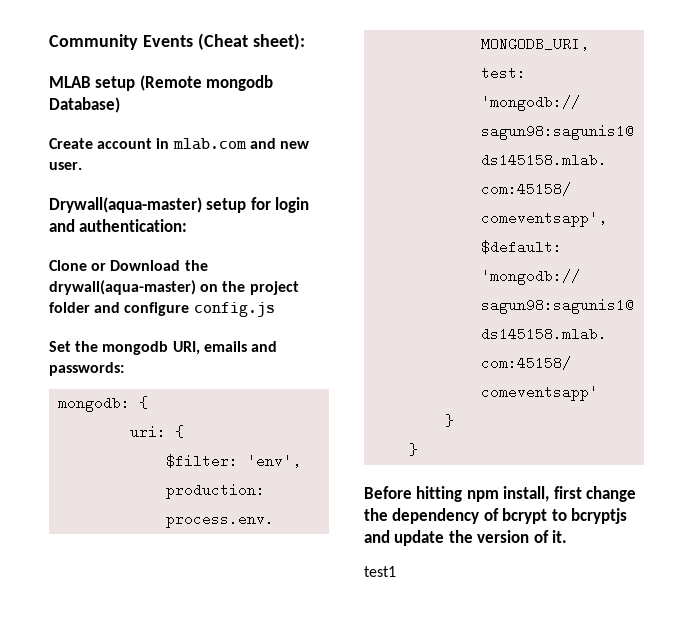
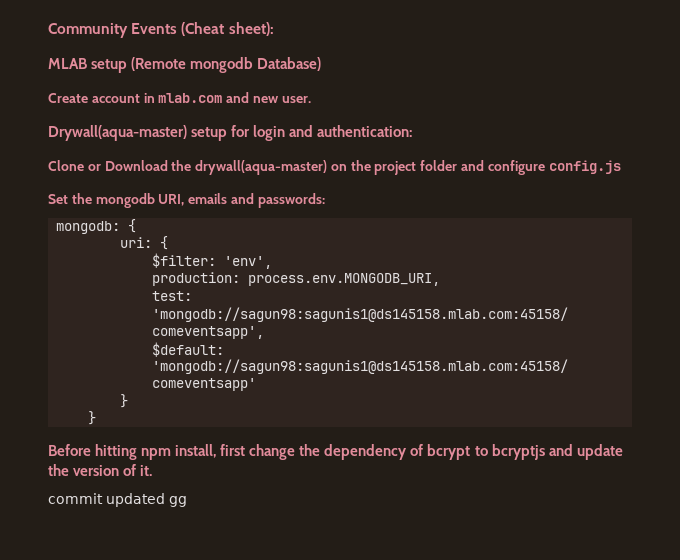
- test1
+ commit updated gg

